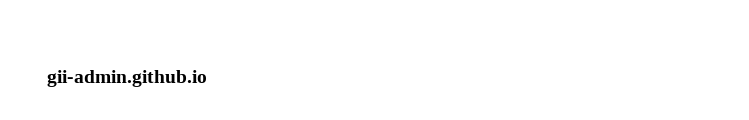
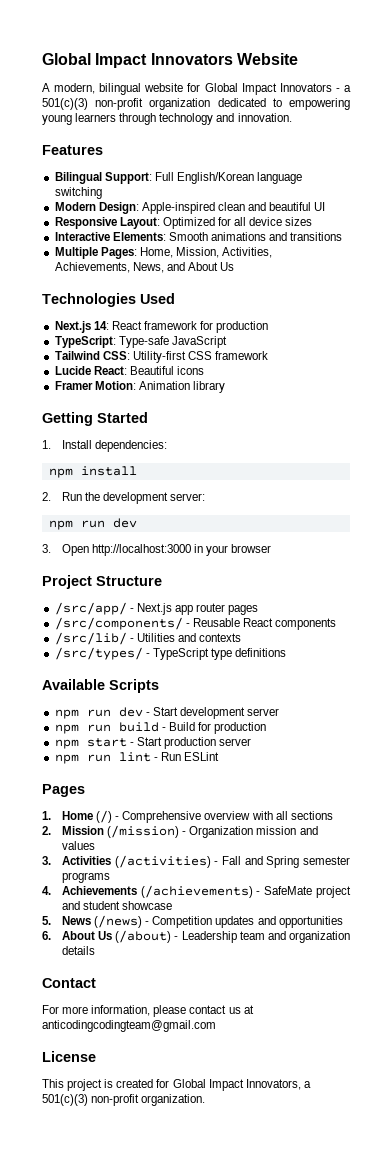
- gii-admin.github.io
+ Global Impact Innovators Website
+ A modern, bilingual website for Global Impact Innovators - a 501(c)(3) non-profit organization dedicated to empowering young learners through technology and innovation.
+ Features
+ Bilingual Support: Full English/Korean language switching
+ Modern Design: Apple-inspired clean and beautiful UI
+ Responsive Layout: Optimized for all device sizes
+ Interactive Elements: Smooth animations and transitions
+ Multiple Pages: Home, Mission, Activities, Achievements, News, and About Us
+ Technologies Used
+ Next.js 14: React framework for production
+ TypeScript: Type-safe JavaScript
+ Tailwind CSS: Utility-first CSS framework
+ Lucide React: Beautiful icons
+ Framer Motion: Animation library
+ Getting Started
+ 1. Install dependencies:
+ npm install
+ 2. Run the development server:
+ npm run dev
+ 3. Open http://localhost:3000 in your browser
+ Project Structure
+ /src/app/ - Next.js app router pages
+ /src/components/ - Reusable React components
+ /src/lib/ - Utilities and contexts
+ /src/types/ - TypeScript type definitions
+ Available Scripts
+ npm run dev - Start development server
+ npm run build - Build for production
+ npm start - Start production server
+ npm run lint - Run ESLint
+ Pages
+ 1. Home (/) - Comprehensive overview with all sections
+ 2. Mission (/mission) - Organization mission and values
+ 3. Activities (/activities) - Fall and Spring semester programs
+ 4. Achievements (/achievements) - SafeMate project and student showcase
+ 5. News (/news) - Competition updates and opportunities
+ 6. About Us (/about) - Leadership team and organization details
+ Contact
+ For more information, please contact us at anticodingcodingteam@gmail.com
+ License
+ This project is created for Global Impact Innovators, a 501(c)(3) non-profit organization.

